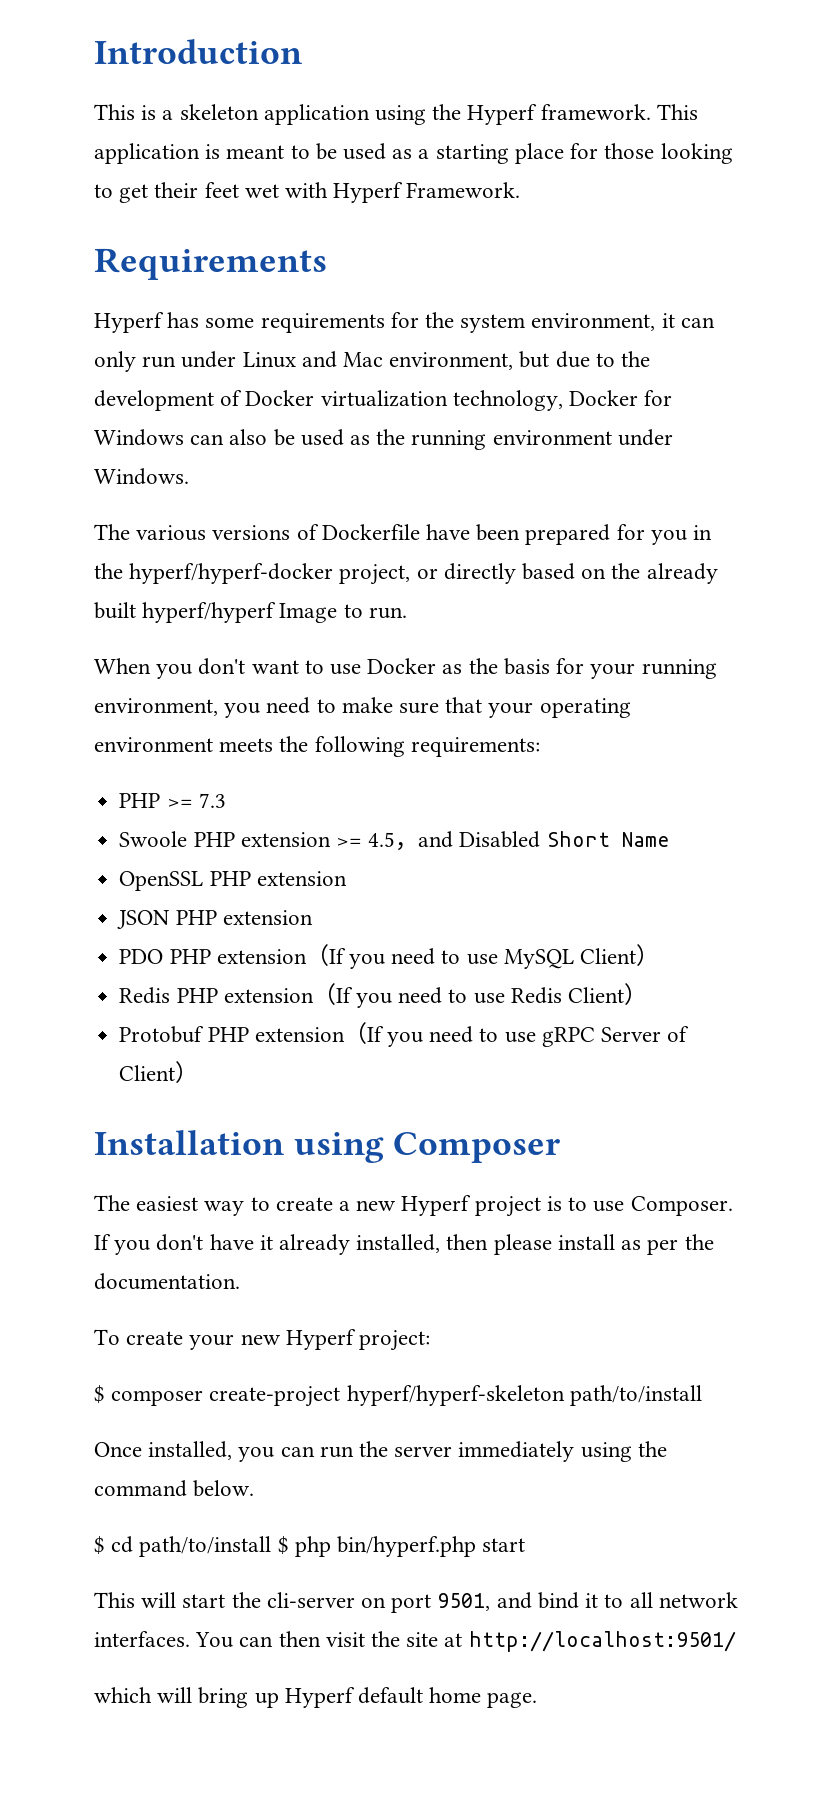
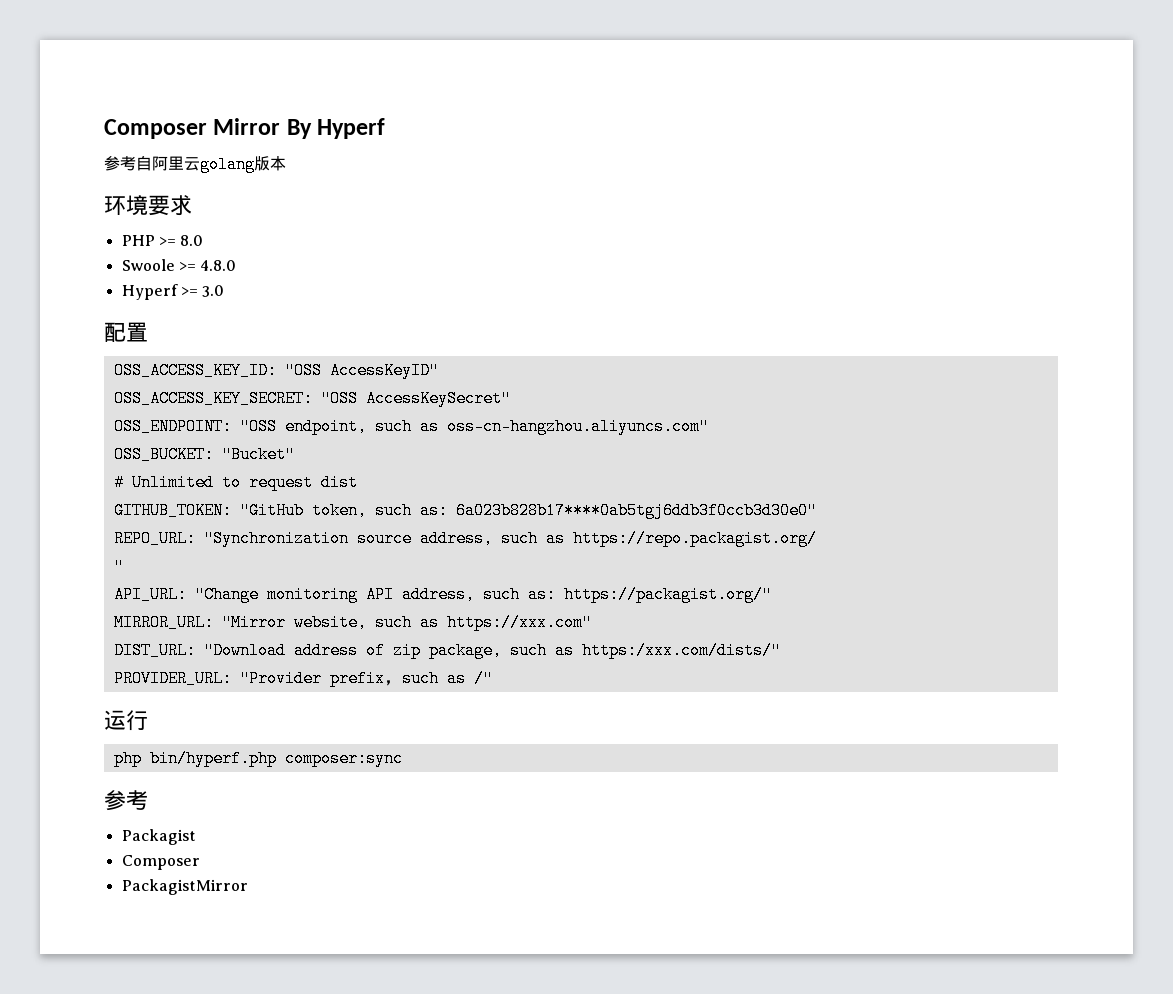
- Introduction
- This is a skeleton application using the Hyperf framework. This application is meant to be used as a starting place for those looking to get their feet wet with Hyperf Framework.
- Requirements
- Hyperf has some requirements for the system environment, it can only run under Linux and Mac environment, but due to the development of Docker virtualization technology, Docker for Windows can also be used as the running environment under Windows.
- The various versions of Dockerfile have been prepared for you in the hyperf/hyperf-docker project, or directly based on the already built hyperf/hyperf Image to run.
- When you don't want to use Docker as the basis for your running environment, you need to make sure that your operating environment meets the following requirements:
+ Composer Mirror By Hyperf
+ 参考自阿里云golang版本
+ 环境要求
- PHP >= 7.3
+ PHP >= 8.0
- Swoole PHP extension >= 4.5，and Disabled Short Name
- OpenSSL PHP extension
- JSON PHP extension
- PDO PHP extension（If you need to use MySQL Client）
- Redis PHP extension（If you need to use Redis Client）
- Protobuf PHP extension（If you need to use gRPC Server of Client）
- Installation using Composer
- The easiest way to create a new Hyperf project is to use Composer. If you don't have it already installed, then please install as per the documentation.
- To create your new Hyperf project:
- $ composer create-project hyperf/hyperf-skeleton path/to/install
- Once installed, you can run the server immediately using the command below.
- $ cd path/to/install $ php bin/hyperf.php start
- This will start the cli-server on port 9501, and bind it to all network interfaces. You can then visit the site at http://localhost:9501/
- which will bring up Hyperf default home page.
+ Swoole >= 4.8.0
+ Hyperf >= 3.0
+ 配置
+ OSS_ACCESS_KEY_ID: "OSS AccessKeyID"
+ OSS_ACCESS_KEY_SECRET: "OSS AccessKeySecret"
+ OSS_ENDPOINT: "OSS endpoint, such as oss-cn-hangzhou.aliyuncs.com"
+ OSS_BUCKET: "Bucket"
+ # Unlimited to request dist
+ GITHUB_TOKEN: "GitHub token, such as: 6a023b828b17****0ab5tgj6ddb3f0ccb3d30e0"
+ REPO_URL: "Synchronization source address, such as https://repo.packagist.org/
+ "
+ API_URL: "Change monitoring API address, such as: https://packagist.org/"
+ MIRROR_URL: "Mirror website, such as https://xxx.com"
+ DIST_URL: "Download address of zip package, such as https:/xxx.com/dists/"
+ PROVIDER_URL: "Provider prefix，such as /"
+ 运行
+ php bin/hyperf.php composer:sync
+ 参考
+ Packagist
+ Composer
+ PackagistMirror

